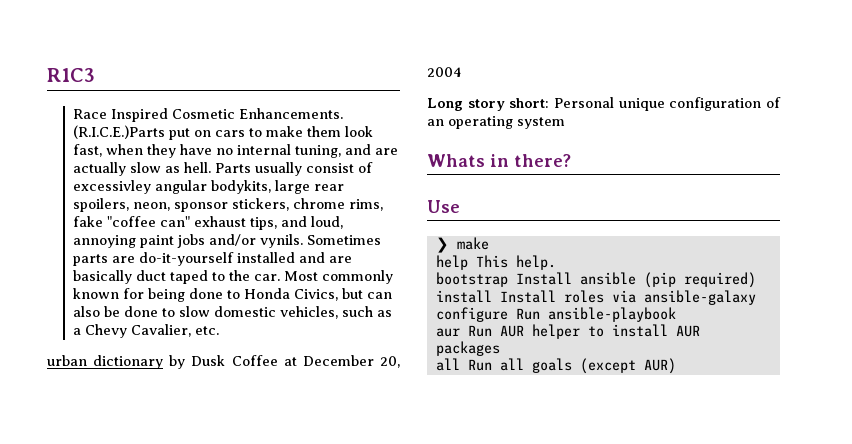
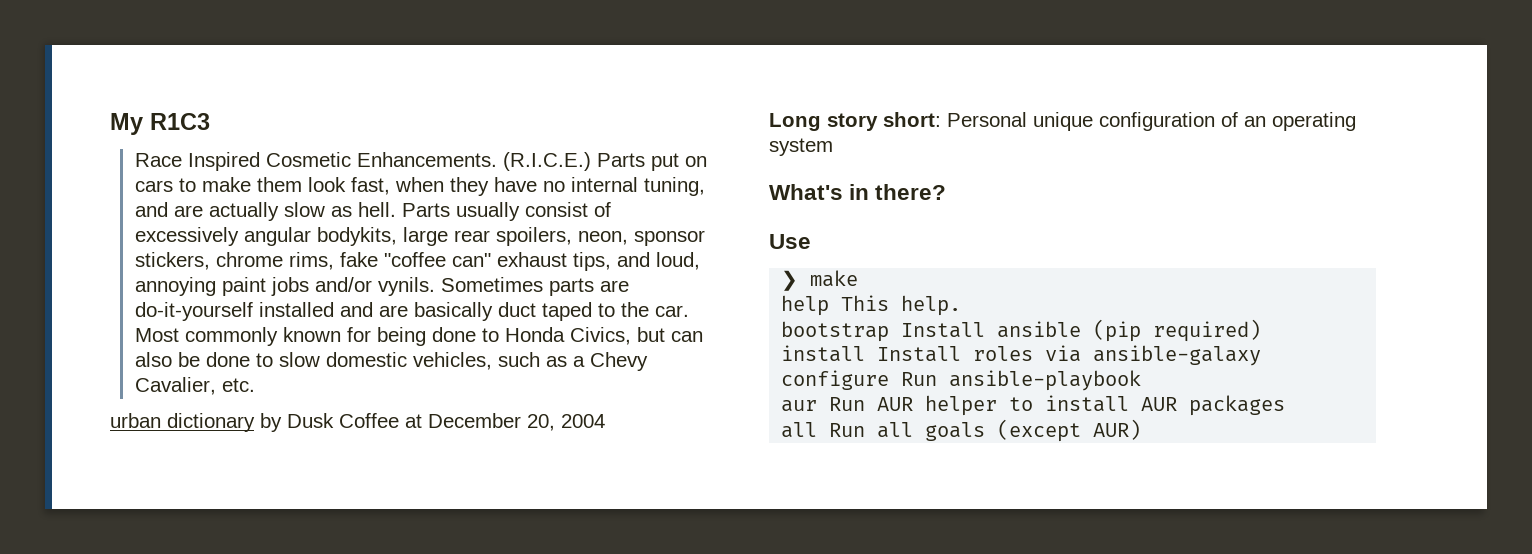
- R1C3
+ My R1C3
- (R.I.C.E.)Parts put on cars to make them look fast, when they have no internal tuning, and are actually slow as hell.
+ (R.I.C.E.) Parts put on cars to make them look fast, when they have no internal tuning, and are actually slow as hell.
- Parts usually consist of excessivley angular bodykits, large rear spoilers, neon, sponsor stickers, chrome rims, fake "coffee can" exhaust tips, and loud, annoying paint jobs and/or vynils.
+ Parts usually consist of excessively angular bodykits, large rear spoilers, neon, sponsor stickers, chrome rims, fake "coffee can" exhaust tips, and loud, annoying paint jobs and/or vynils.
- Whats in there?
+ What's in there?

